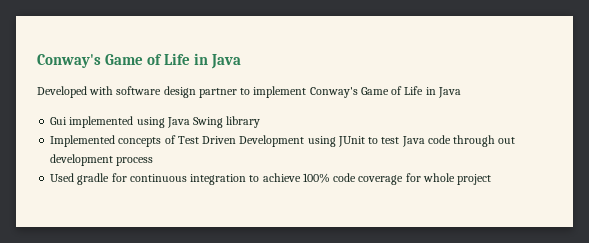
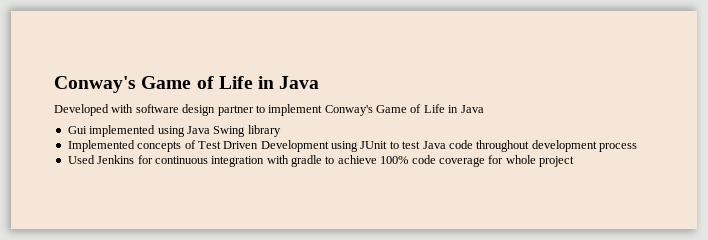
- Implemented concepts of Test Driven Development using JUnit to test Java code through out development process
+ Implemented concepts of Test Driven Development using JUnit to test Java code throughout development process
- Used gradle for continuous integration to achieve 100% code coverage for whole project
+ Used Jenkins for continuous integration with gradle to achieve 100% code coverage for whole project

